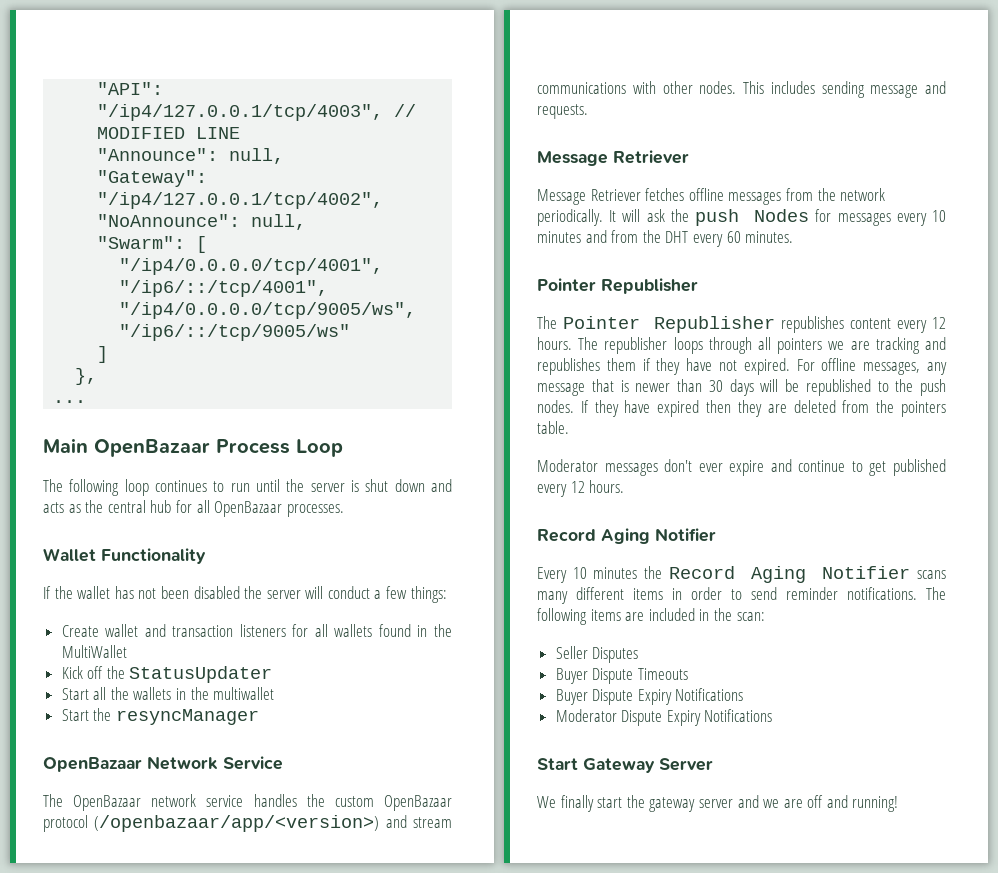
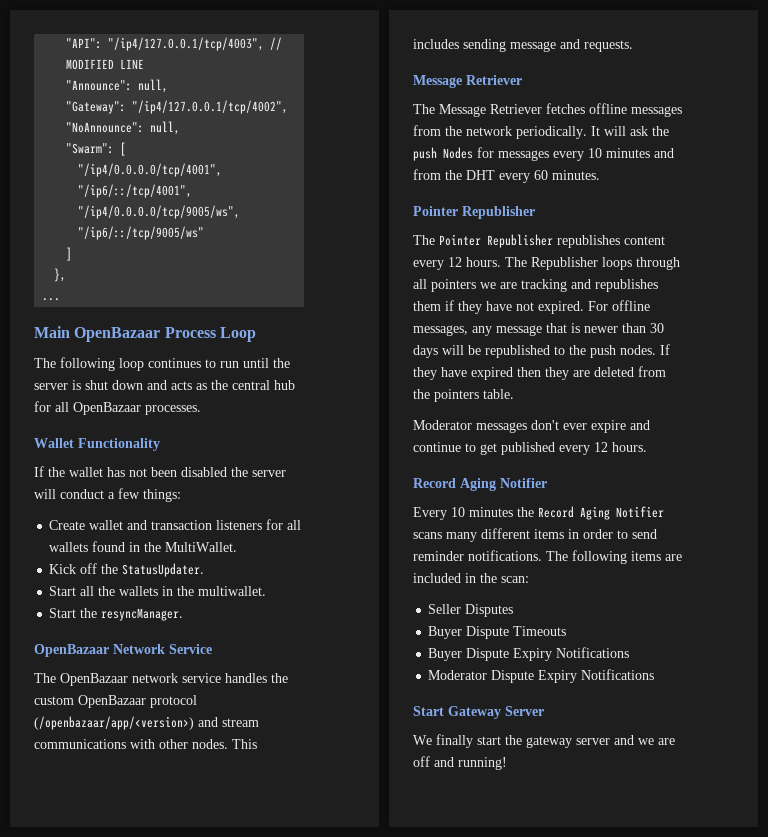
- Create wallet and transaction listeners for all wallets found in the MultiWallet
+ Create wallet and transaction listeners for all wallets found in the MultiWallet.
- Kick off the StatusUpdater
+ Kick off the StatusUpdater.
- Start all the wallets in the multiwallet
+ Start all the wallets in the multiwallet.
- Start the resyncManager
+ Start the resyncManager.
- Message Retriever fetches offline messages from the network periodically.
+ The Message Retriever fetches offline messages from the network periodically.
- The republisher loops through all pointers we are tracking and republishes them if they have not expired.
+ The Republisher loops through all pointers we are tracking and republishes them if they have not expired.

